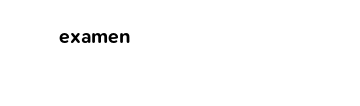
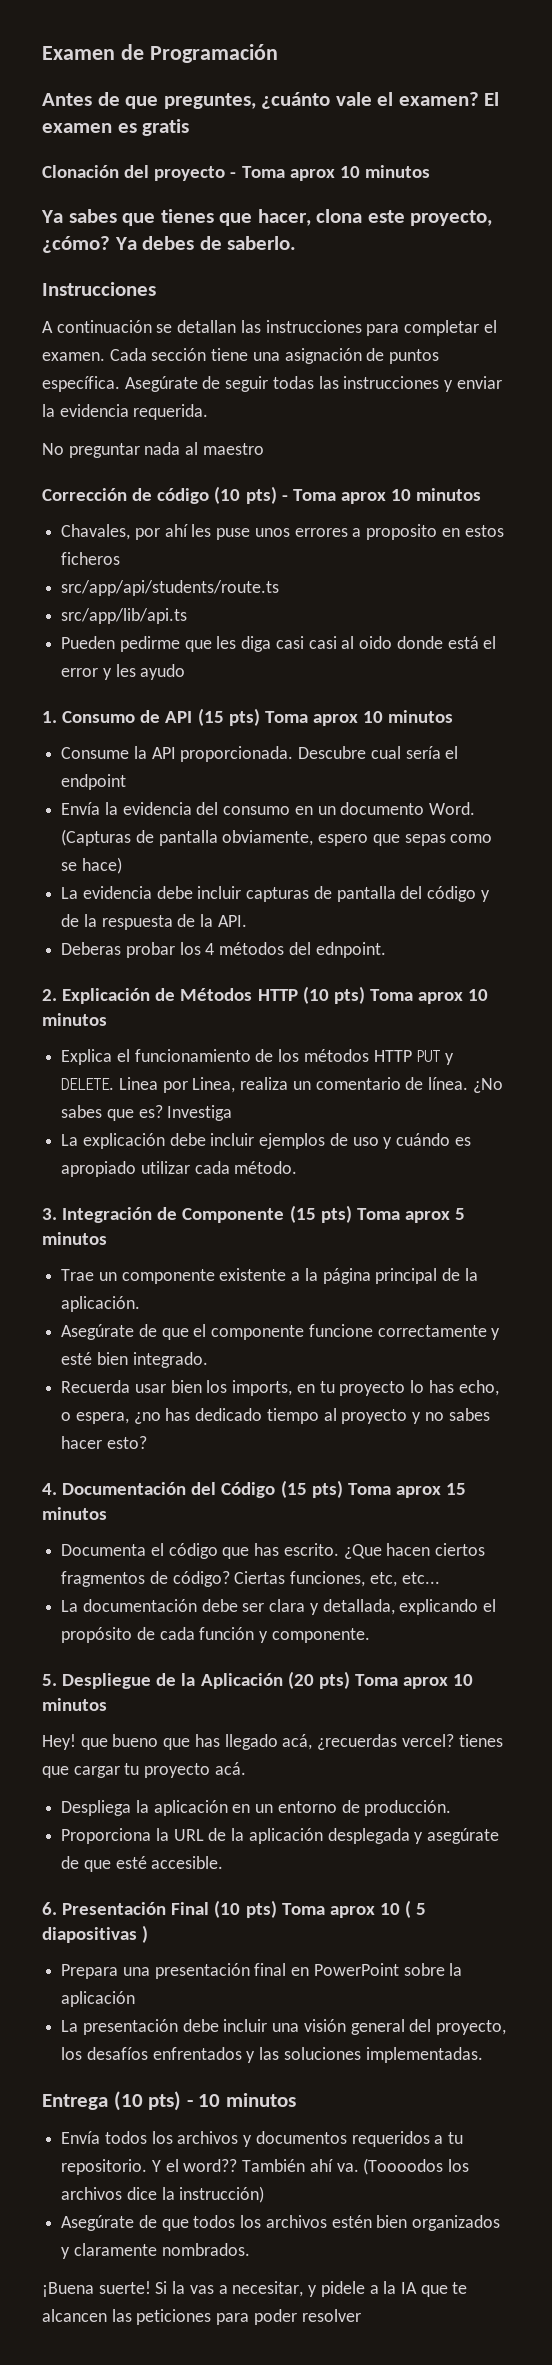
- examen
+ Examen de Programación
+ Antes de que preguntes, ¿cuánto vale el examen? El examen es gratis
+ Clonación del proyecto - Toma aprox 10 minutos
+ Ya sabes que tienes que hacer, clona este proyecto, ¿cómo? Ya debes de saberlo.
+ Instrucciones
+ A continuación se detallan las instrucciones para completar el examen. Cada sección tiene una asignación de puntos específica. Asegúrate de seguir todas las instrucciones y enviar la evidencia requerida.
+ No preguntar nada al maestro
+ Corrección de código (10 pts) - Toma aprox 10 minutos
+ Chavales, por ahí les puse unos errores a proposito en estos ficheros
+ src/app/api/students/route.ts
+ src/app/lib/api.ts
+ Pueden pedirme que les diga casi casi al oido donde está el error y les ayudo
+ 1. Consumo de API (15 pts) Toma aprox 10 minutos
+ Consume la API proporcionada. Descubre cual sería el endpoint
+ Envía la evidencia del consumo en un documento Word. (Capturas de pantalla obviamente, espero que sepas como se hace)
+ La evidencia debe incluir capturas de pantalla del código y de la respuesta de la API.
+ Deberas probar los 4 métodos del ednpoint.
+ 2. Explicación de Métodos HTTP (10 pts) Toma aprox 10 minutos
+ Explica el funcionamiento de los métodos HTTP PUT y DELETE. Linea por Linea, realiza un comentario de línea. ¿No sabes que es? Investiga
+ La explicación debe incluir ejemplos de uso y cuándo es apropiado utilizar cada método.
+ 3. Integración de Componente (15 pts) Toma aprox 5 minutos
+ Trae un componente existente a la página principal de la aplicación.
+ Asegúrate de que el componente funcione correctamente y esté bien integrado.
+ Recuerda usar bien los imports, en tu proyecto lo has echo, o espera, ¿no has dedicado tiempo al proyecto y no sabes hacer esto?
+ 4. Documentación del Código (15 pts) Toma aprox 15 minutos
+ Documenta el código que has escrito. ¿Que hacen ciertos fragmentos de código? Ciertas funciones, etc, etc...
+ La documentación debe ser clara y detallada, explicando el propósito de cada función y componente.
+ 5. Despliegue de la Aplicación (20 pts) Toma aprox 10 minutos
+ Hey! que bueno que has llegado acá, ¿recuerdas vercel? tienes que cargar tu proyecto acá.
+ Despliega la aplicación en un entorno de producción.
+ Proporciona la URL de la aplicación desplegada y asegúrate de que esté accesible.
+ 6. Presentación Final (10 pts) Toma aprox 10 ( 5 diapositivas )
+ Prepara una presentación final en PowerPoint sobre la aplicación
+ La presentación debe incluir una visión general del proyecto, los desafíos enfrentados y las soluciones implementadas.
+ Entrega (10 pts) - 10 minutos
+ Envía todos los archivos y documentos requeridos a tu repositorio. Y el word?? También ahí va. (Toooodos los archivos dice la instrucción)
+ Asegúrate de que todos los archivos estén bien organizados y claramente nombrados.
+ ¡Buena suerte! Si la vas a necesitar, y pidele a la IA que te alcancen las peticiones para poder resolver

